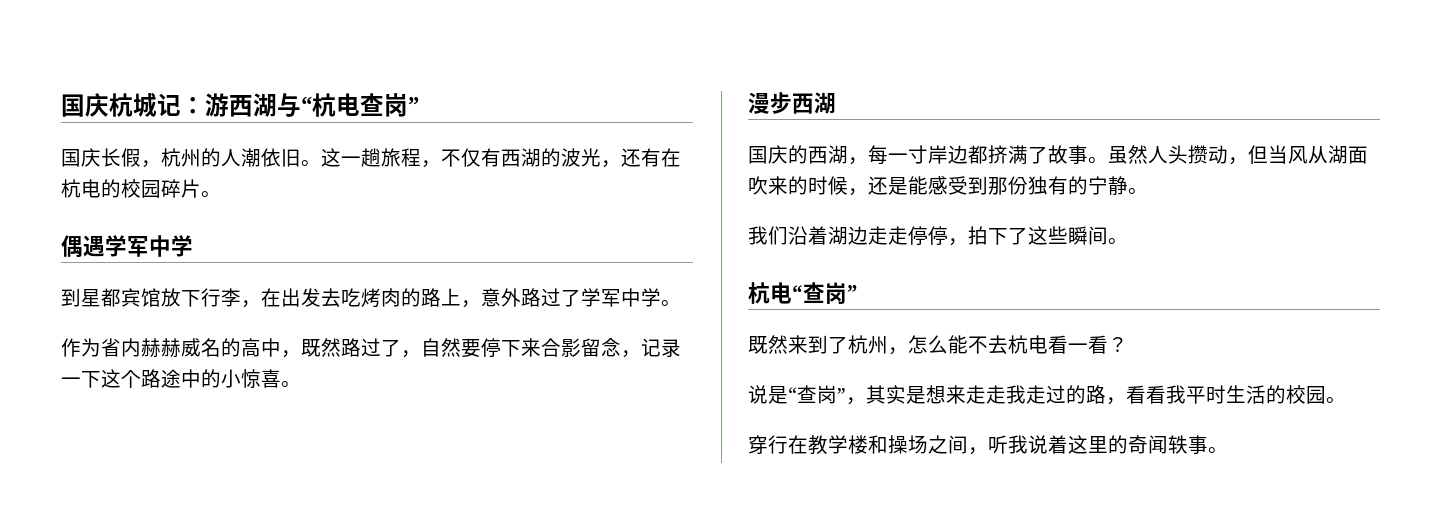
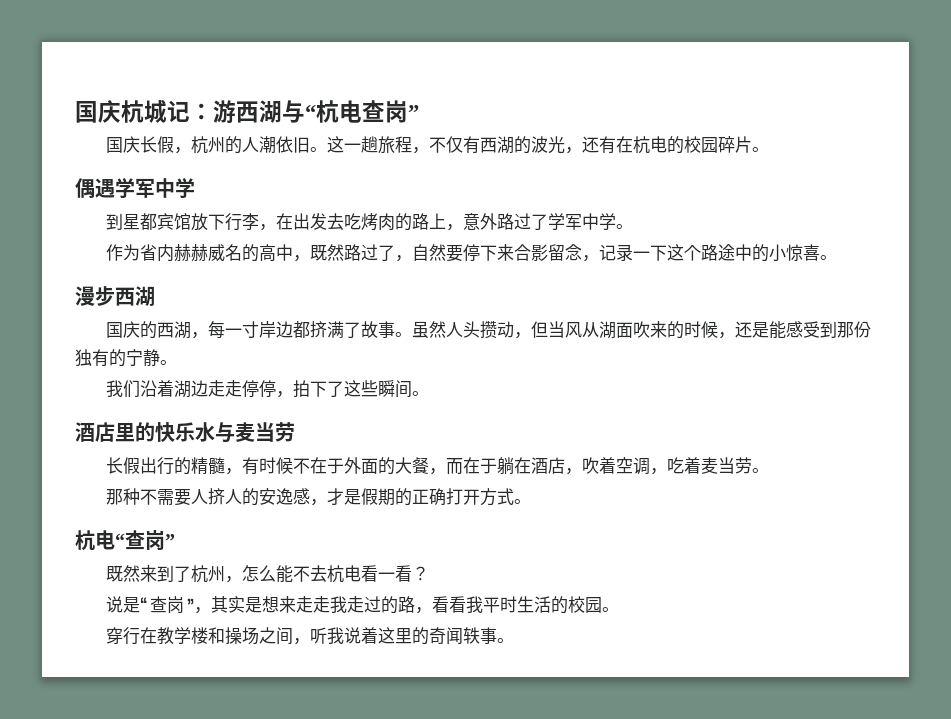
+ 酒店里的快乐水与麦当劳
+ 长假出行的精髓，有时候不在于外面的大餐，而在于躺在酒店，吹着空调，吃着麦当劳。
+ 那种不需要人挤人的安逸感，才是假期的正确打开方式。

